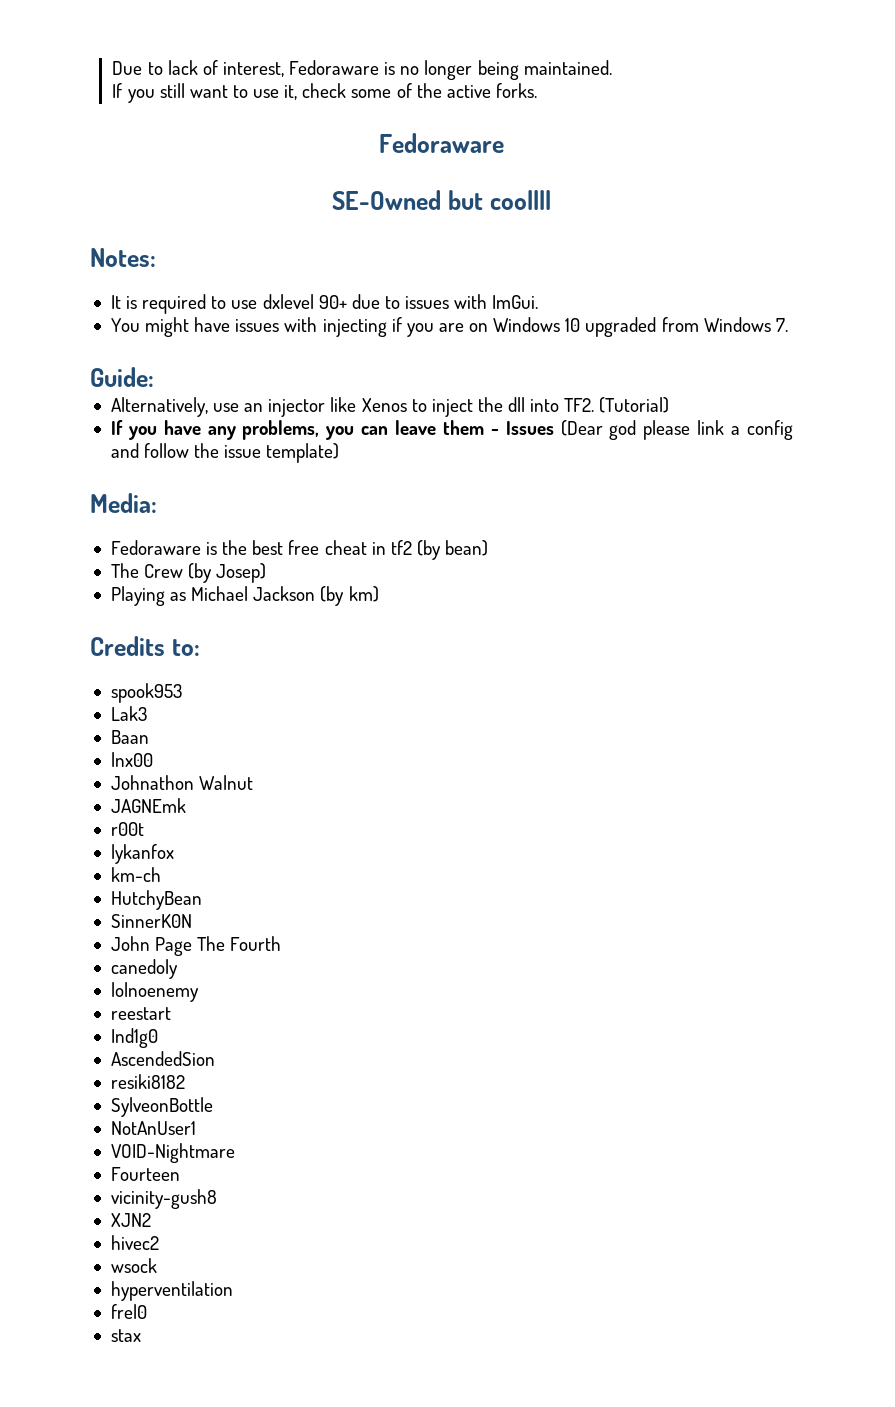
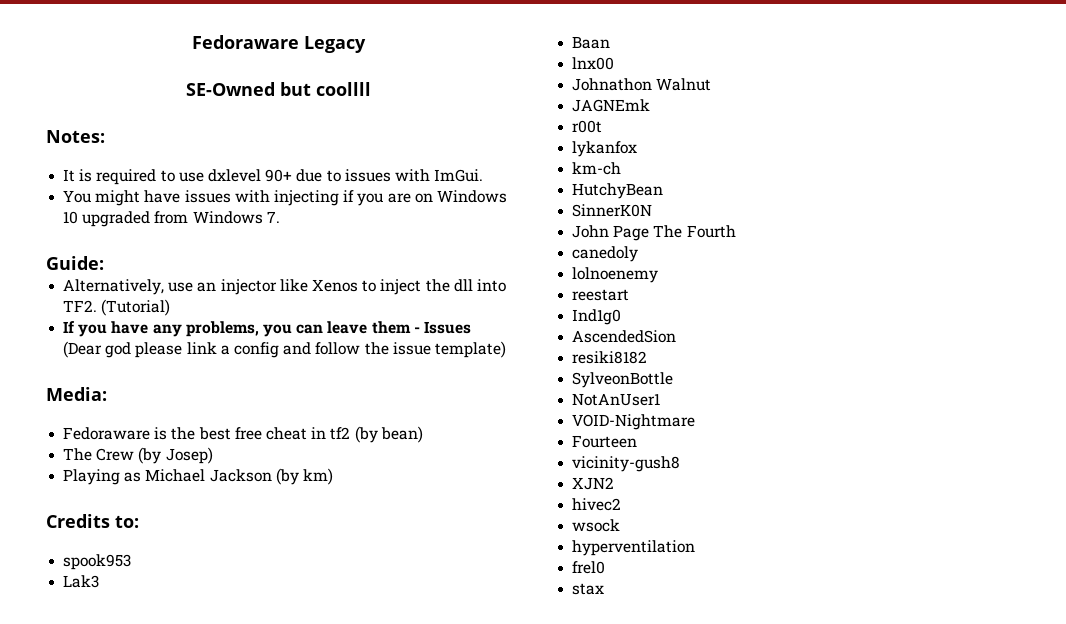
- Due to lack of interest, Fedoraware is no longer being maintained.
- If you still want to use it, check some of the active forks.
- Fedoraware
+ Fedoraware Legacy

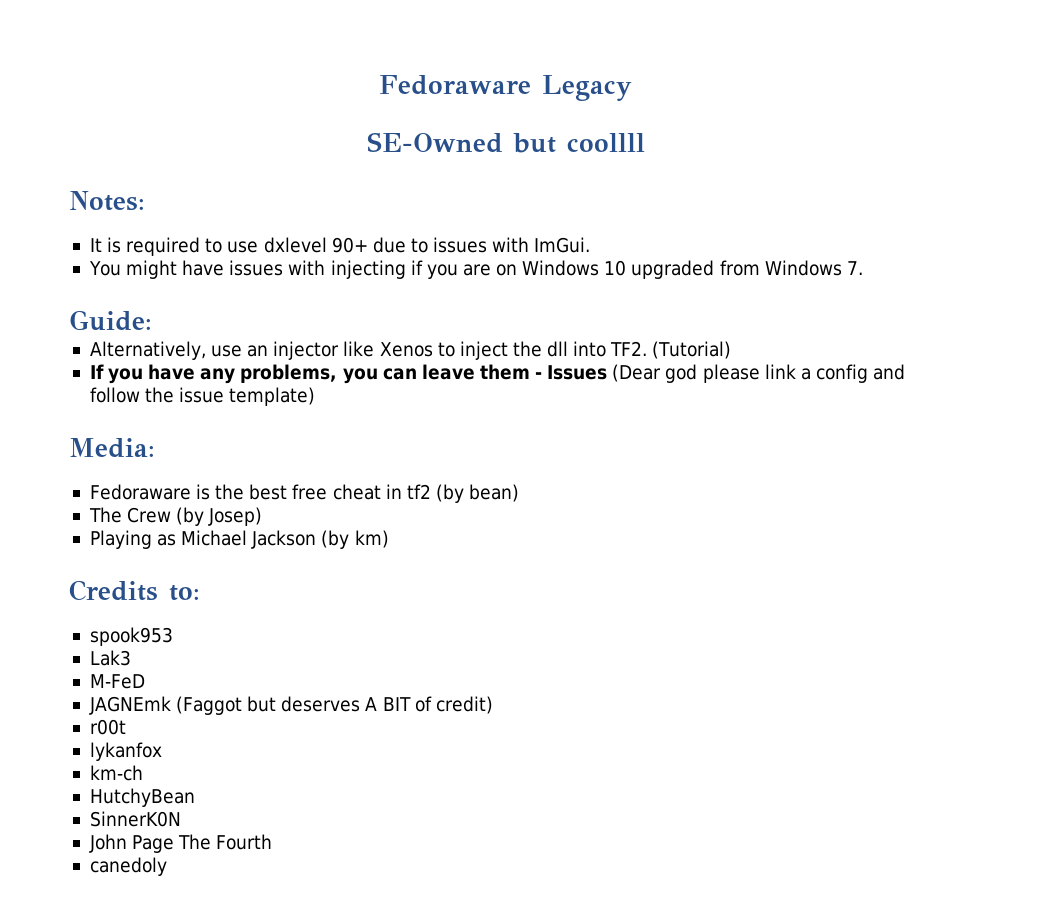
- Baan
- lnx00
- Johnathon Walnut
- JAGNEmk
+ M-FeD
+ JAGNEmk (Faggot but deserves A BIT of credit)
- lolnoenemy
- reestart
- Ind1g0
- AscendedSion
- resiki8182
- SylveonBottle
- NotAnUser1
- VOID-Nightmare
- Fourteen
- vicinity-gush8
- XJN2
- hivec2
- wsock
- hyperventilation
- frel0
- stax

